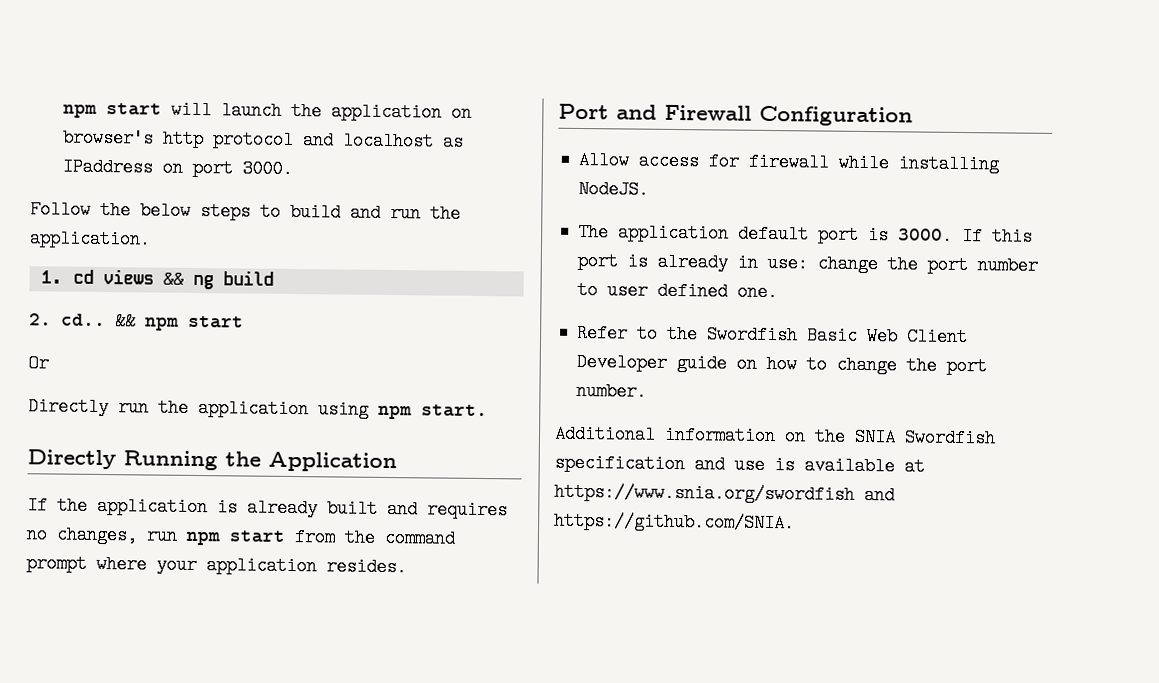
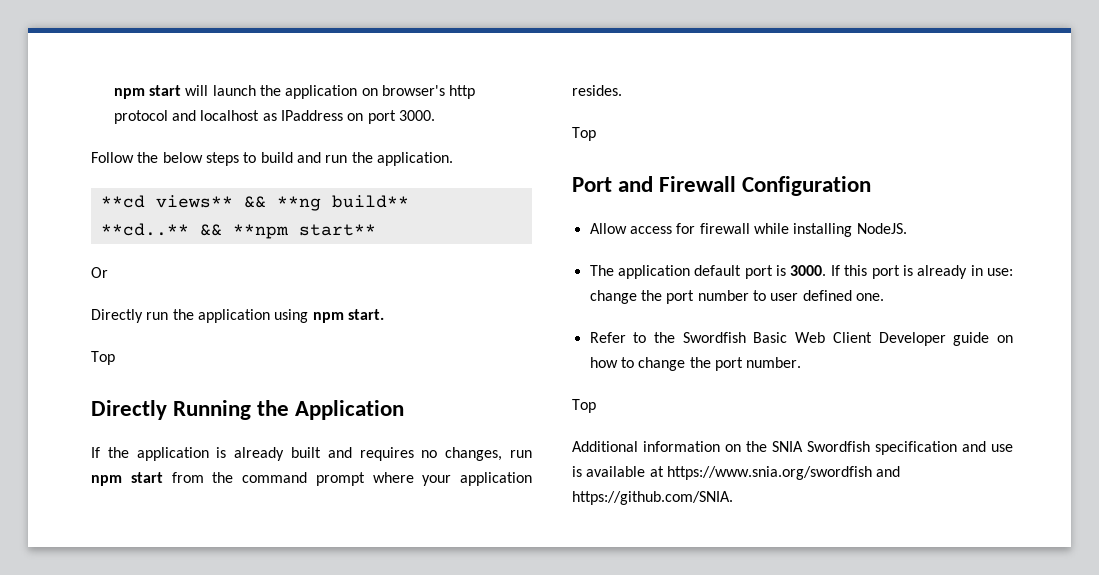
- 1. cd views && ng build
- 2. cd.. && npm start
+ **cd views** && **ng build**
+ **cd..** && **npm start**
  Directly run the application using npm start.
+ Top
  If the application is already built and requires no changes, run npm start from the command prompt where your application resides.
+ Top
  Refer to the Swordfish Basic Web Client Developer guide on how to change the port number.
+ Top

